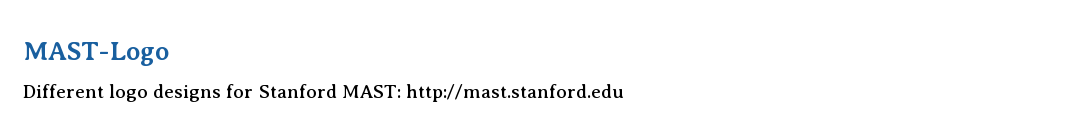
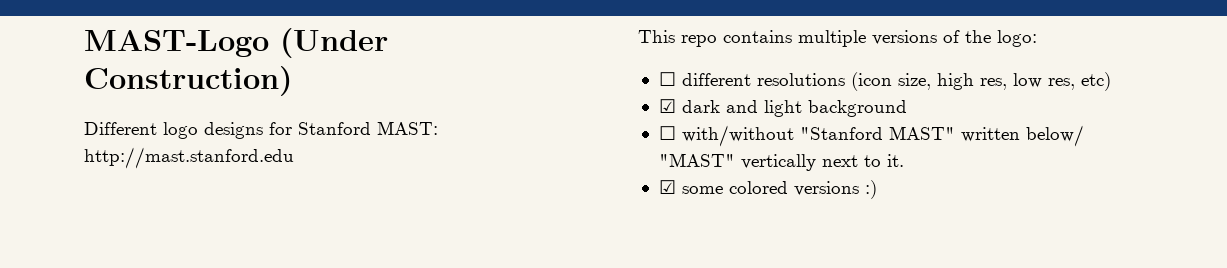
- MAST-Logo
+ MAST-Logo (Under Construction)
+ This repo contains multiple versions of the logo:
+ ☐ different resolutions (icon size, high res, low res, etc)
+ ☑ dark and light background
+ ☐ with/without "Stanford MAST" written below/ "MAST" vertically next to it.
+ ☑ some colored versions :)

